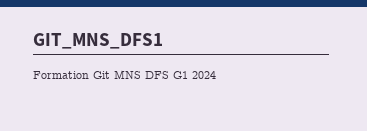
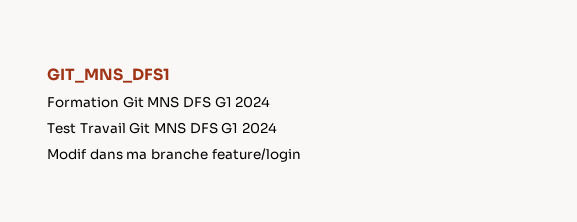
+ Test Travail Git MNS DFS G1 2024
+ Modif dans ma branche feature/login

